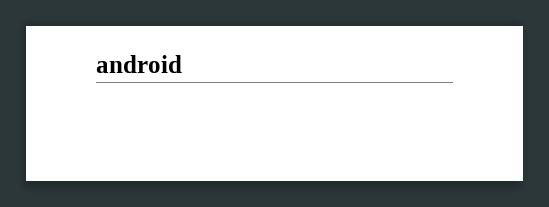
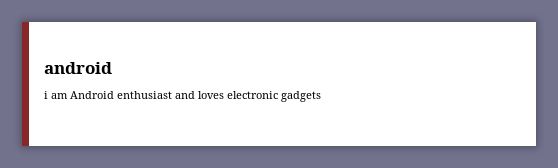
+ i am Android enthusiast and loves electronic gadgets

